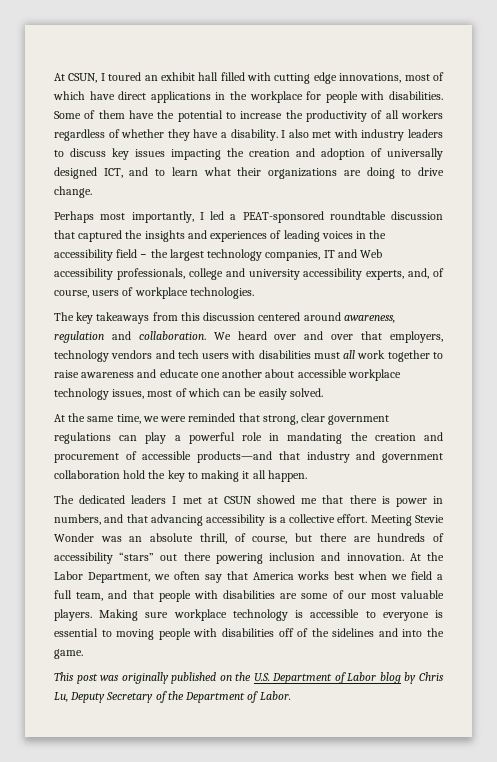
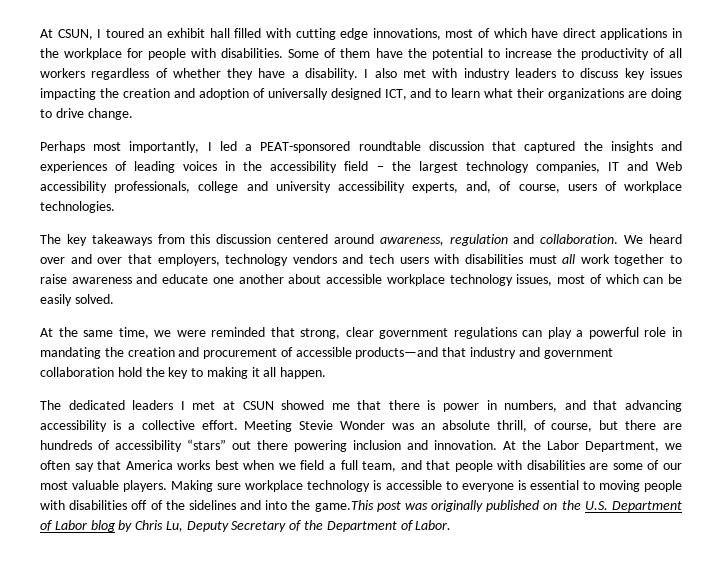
- Making sure workplace technology is accessible to everyone is essential to moving people with disabilities off of the sidelines and into the game.
- This post was originally published on the U.S. Department of Labor blog by Chris Lu, Deputy Secretary of the Department of Labor.
+ Making sure workplace technology is accessible to everyone is essential to moving people with disabilities off of the sidelines and into the game.This post was originally published on the U.S. Department of Labor blog by Chris Lu, Deputy Secretary of the Department of Labor.

